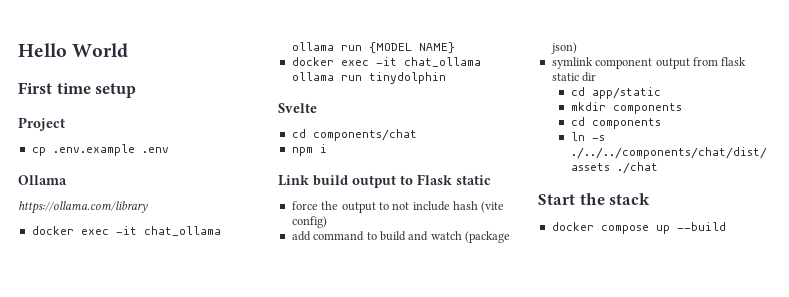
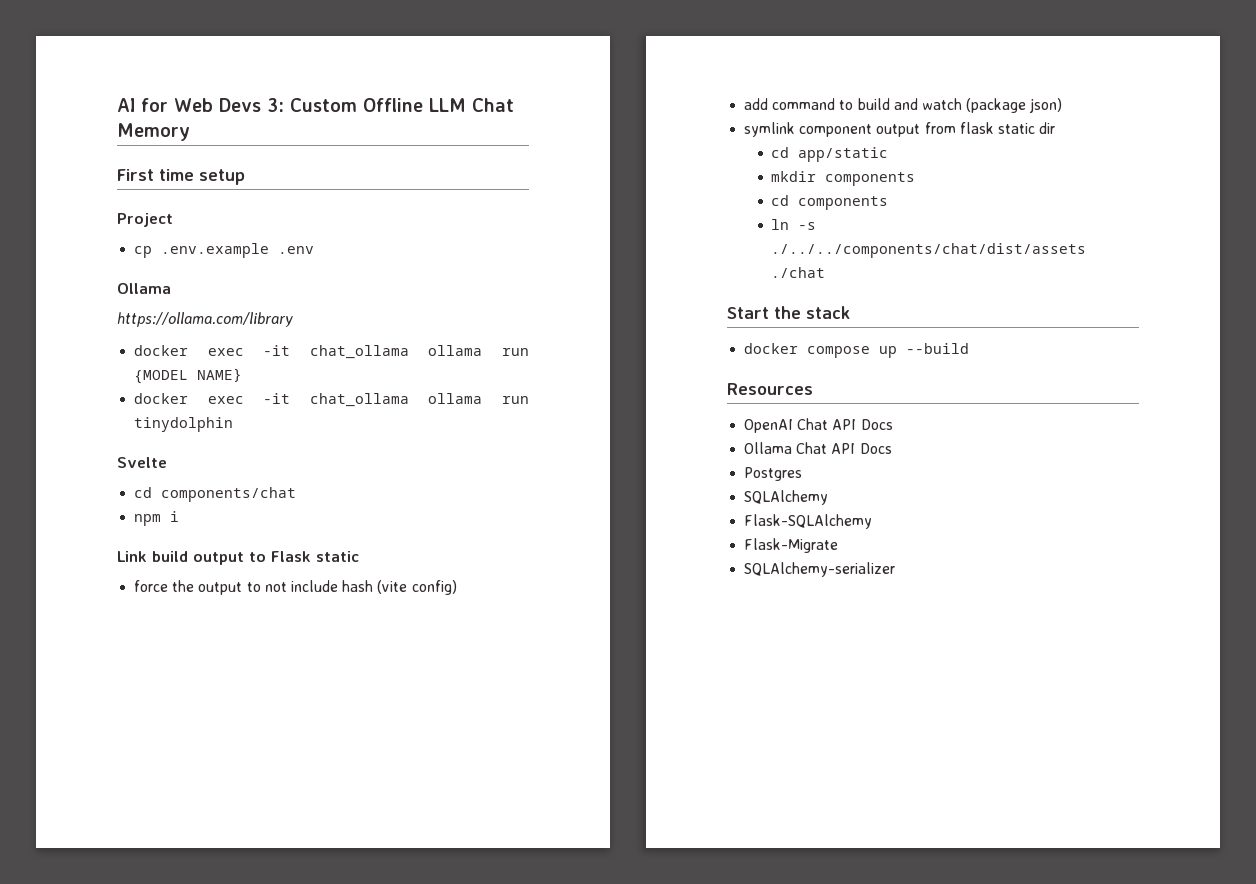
- Hello World
+ AI for Web Devs 3: Custom Offline LLM Chat Memory
+ Resources
+ OpenAI Chat API Docs
+ Ollama Chat API Docs
+ Postgres
+ SQLAlchemy
+ Flask-SQLAlchemy
+ Flask-Migrate
+ SQLAlchemy-serializer

